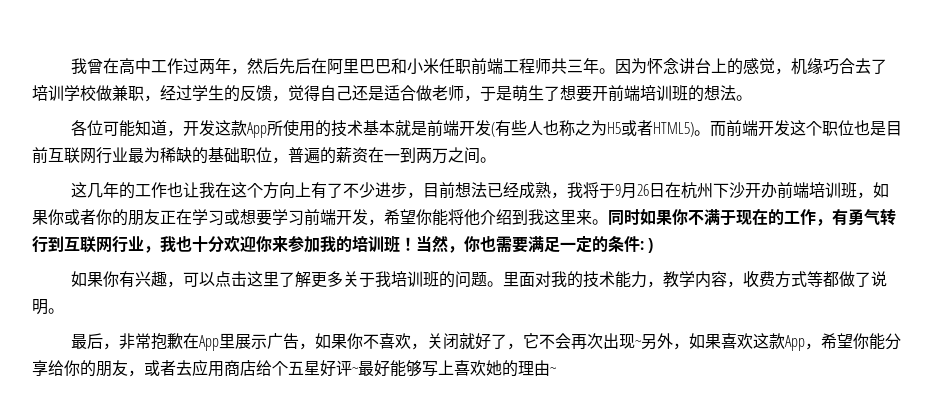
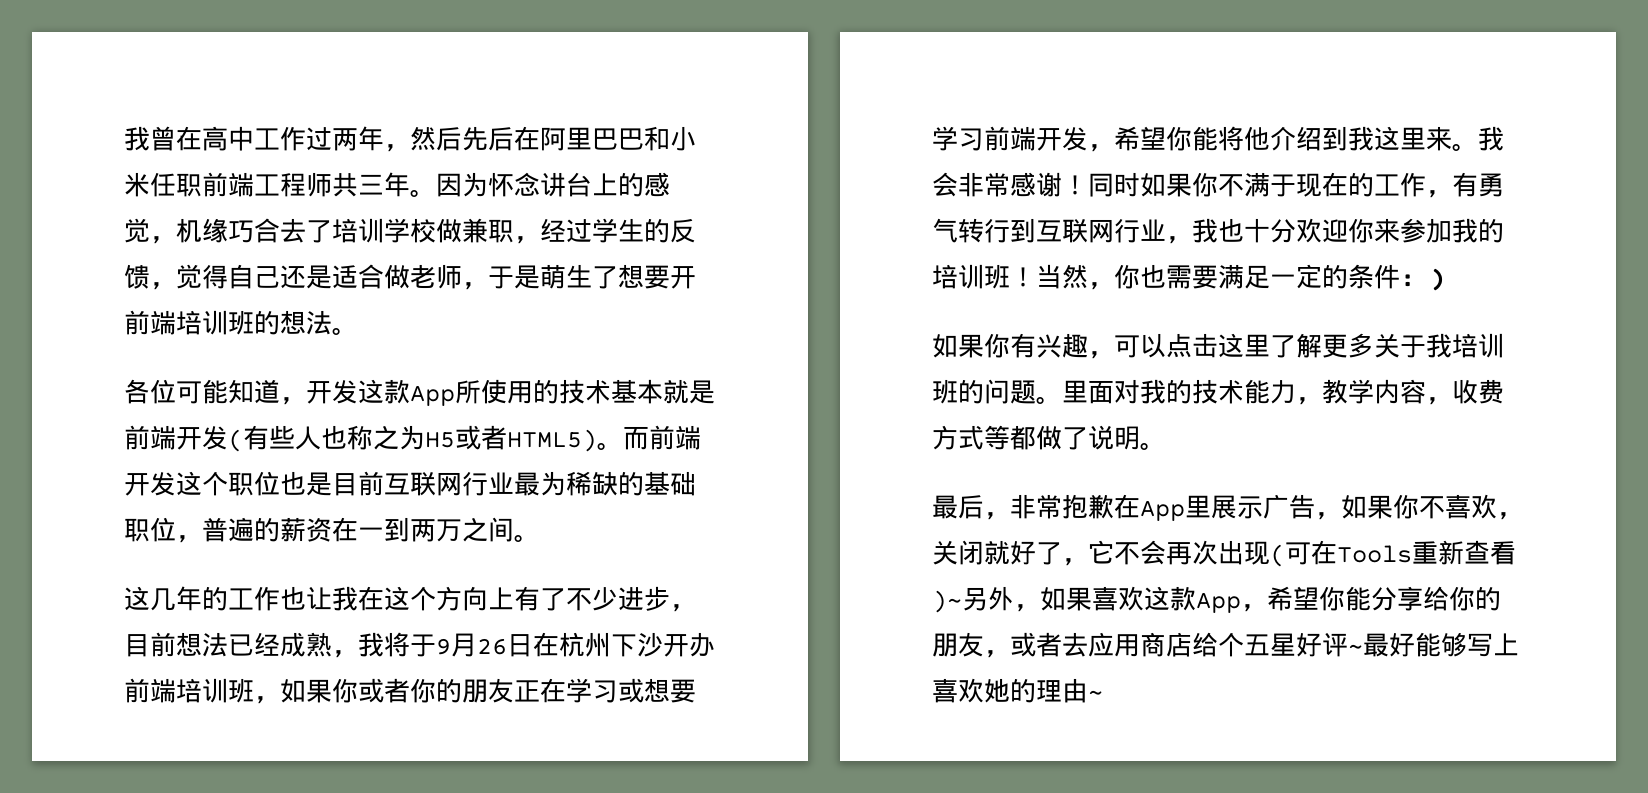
+ 我会非常感谢！
- 最后，非常抱歉在App里展示广告，如果你不喜欢，关闭就好了，它不会再次出现~另外，如果喜欢这款App，希望你能分享给你的朋友，或者去应用商店给个五星好评~最好能够写上喜欢她的理由~
+ 最后，非常抱歉在App里展示广告，如果你不喜欢，关闭就好了，它不会再次出现(可在Tools重新查看)~另外，如果喜欢这款App，希望你能分享给你的朋友，或者去应用商店给个五星好评~最好能够写上喜欢她的理由~

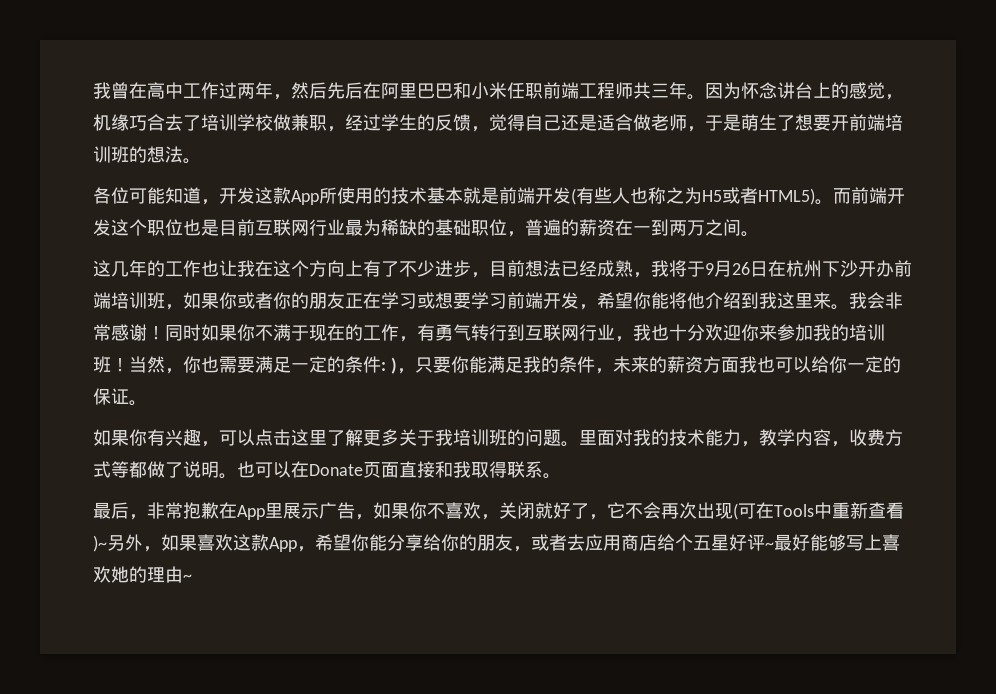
- 当然，你也需要满足一定的条件: )
+ 当然，你也需要满足一定的条件: )，只要你能满足我的条件，未来的薪资方面我也可以给你一定的保证。
+ 也可以在Donate页面直接和我取得联系。
- 最后，非常抱歉在App里展示广告，如果你不喜欢，关闭就好了，它不会再次出现(可在Tools重新查看)~另外，如果喜欢这款App，希望你能分享给你的朋友，或者去应用商店给个五星好评~最好能够写上喜欢她的理由~
+ 最后，非常抱歉在App里展示广告，如果你不喜欢，关闭就好了，它不会再次出现(可在Tools中重新查看)~另外，如果喜欢这款App，希望你能分享给你的朋友，或者去应用商店给个五星好评~最好能够写上喜欢她的理由~

